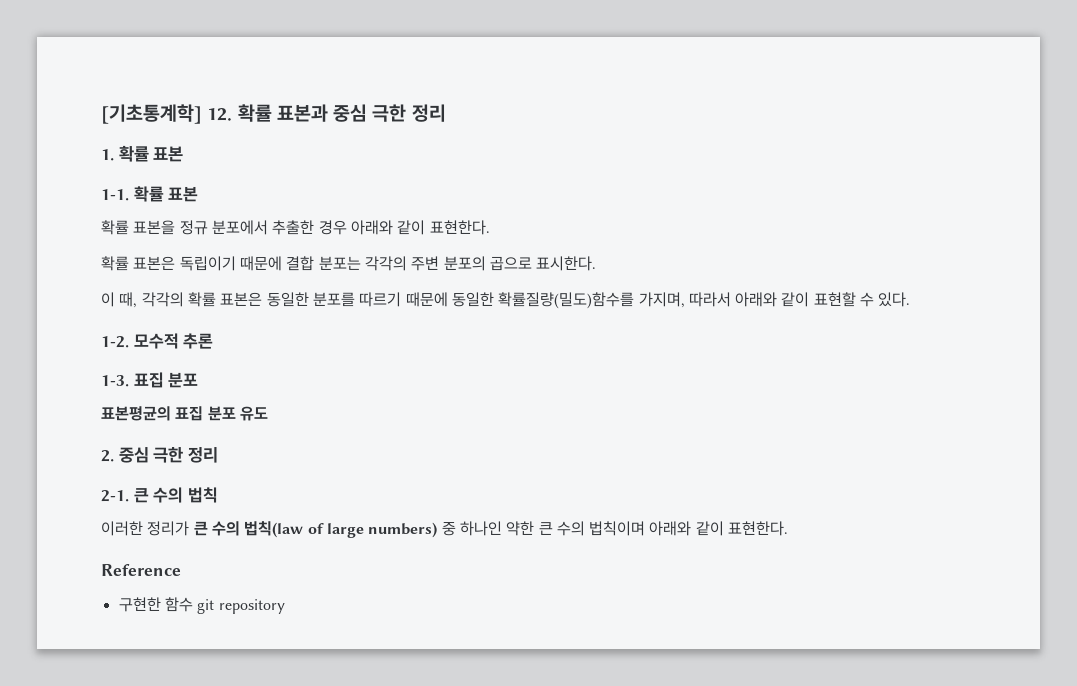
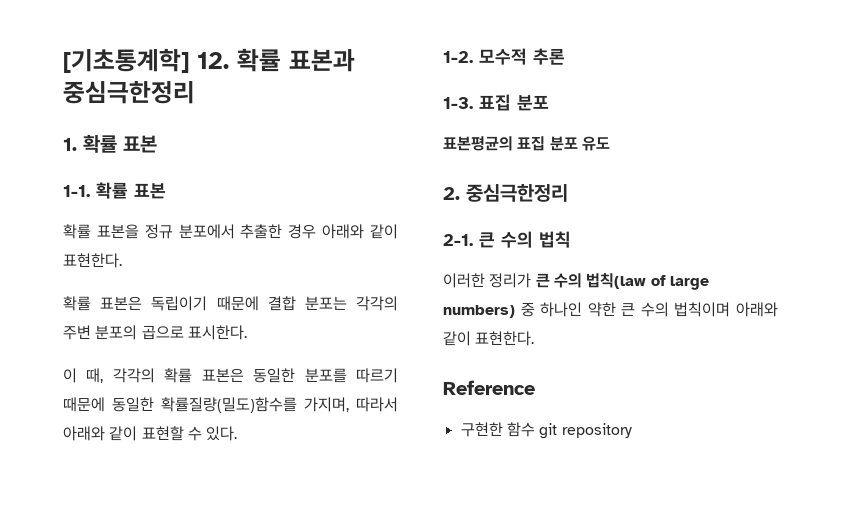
- [기초통계학] 12. 확률 표본과 중심 극한 정리
+ [기초통계학] 12. 확률 표본과 중심극한정리
- 2. 중심 극한 정리
+ 2. 중심극한정리

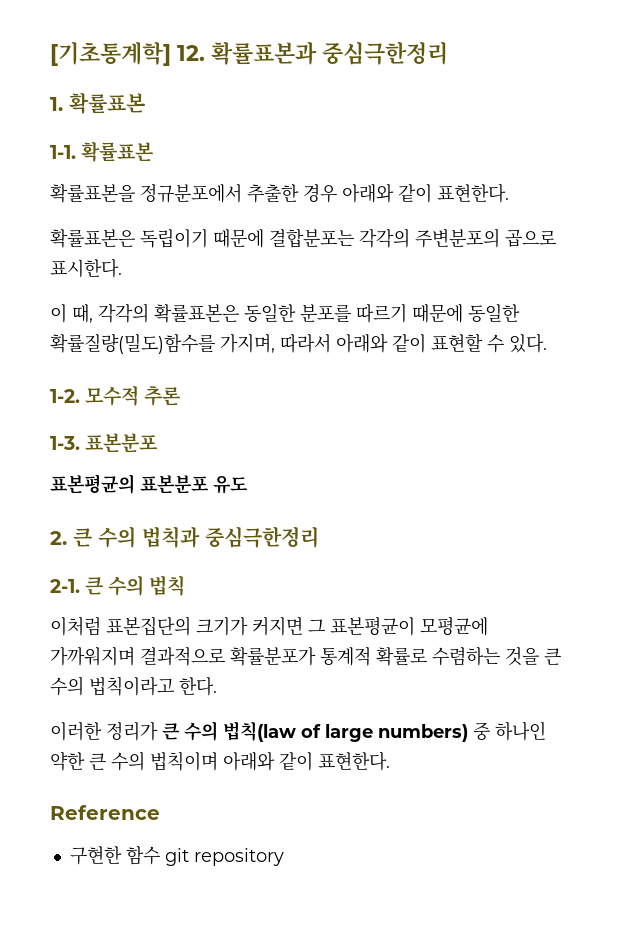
- [기초통계학] 12. 확률 표본과 중심극한정리
+ [기초통계학] 12. 확률표본과 중심극한정리
- 1. 확률 표본
+ 1. 확률표본
- 1-1. 확률 표본
- 확률 표본을 정규 분포에서 추출한 경우 아래와 같이 표현한다.
+ 1-1. 확률표본
+ 확률표본을 정규분포에서 추출한 경우 아래와 같이 표현한다.
- 확률 표본은 독립이기 때문에 결합 분포는 각각의 주변 분포의 곱으로 표시한다.
+ 확률표본은 독립이기 때문에 결합분포는 각각의 주변분포의 곱으로 표시한다.
- 이 때, 각각의 확률 표본은 동일한 분포를 따르기 때문에 동일한 확률질량(밀도)함수를 가지며, 따라서 아래와 같이 표현할 수 있다.
+ 이 때, 각각의 확률표본은 동일한 분포를 따르기 때문에 동일한 확률질량(밀도)함수를 가지며, 따라서 아래와 같이 표현할 수 있다.
- 1-3. 표집 분포
+ 1-3. 표본분포
- 표본평균의 표집 분포 유도
+ 표본평균의 표본분포 유도
- 2. 중심극한정리
+ 2. 큰 수의 법칙과 중심극한정리
+ 이처럼 표본집단의 크기가 커지면 그 표본평균이 모평균에 가까워지며 결과적으로 확률분포가 통계적 확률로 수렴하는 것을 큰 수의 법칙이라고 한다.

